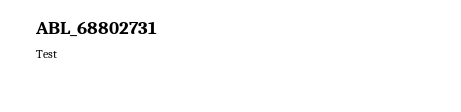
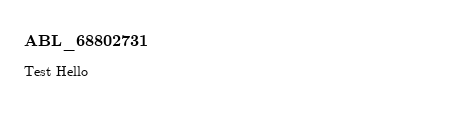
- Test
+ Test Hello

